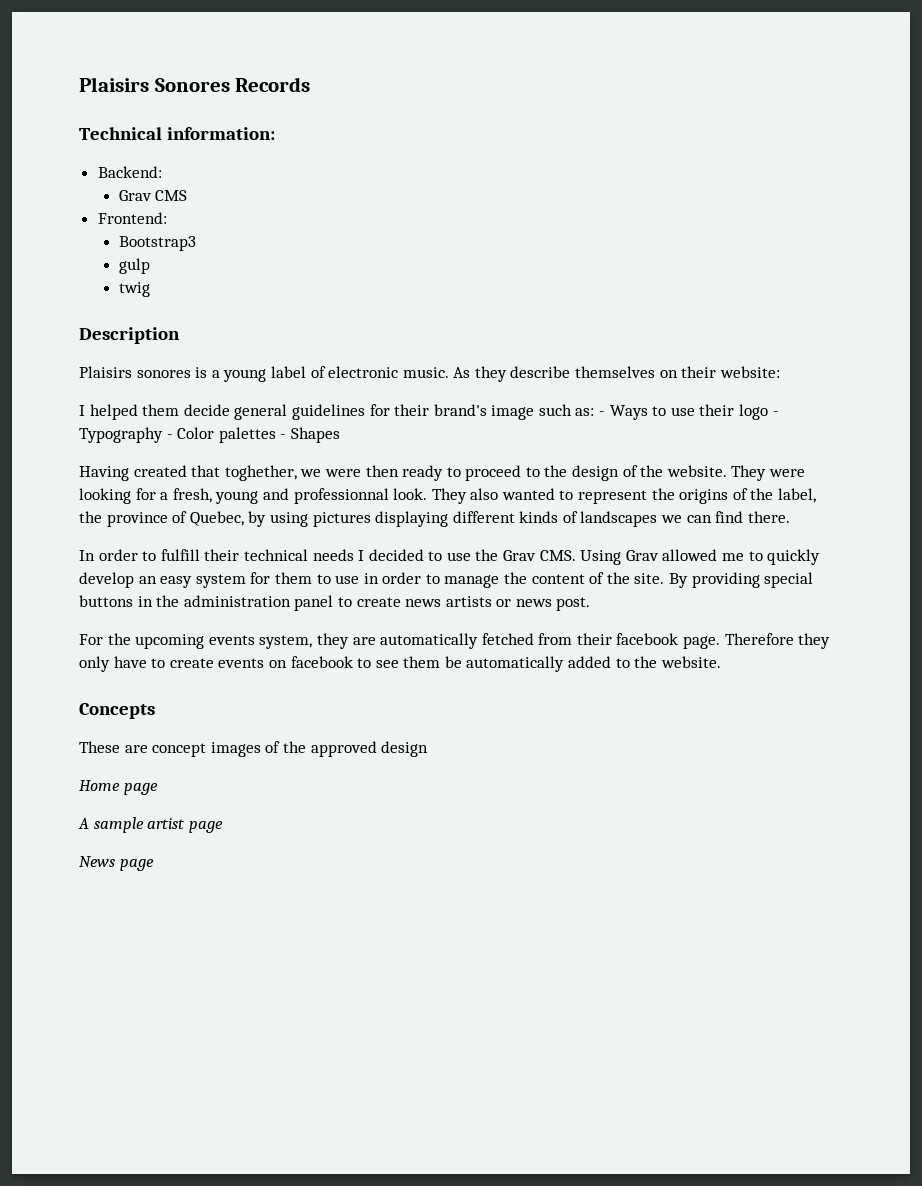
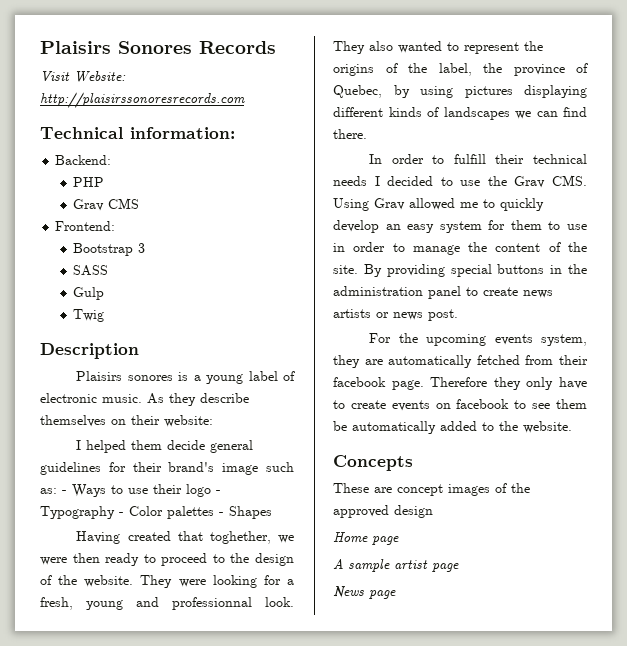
+ Visit Website: http://plaisirssonoresrecords.com
+ PHP
- Bootstrap3
- gulp
- twig
+ Bootstrap 3
+ SASS
+ Gulp
+ Twig

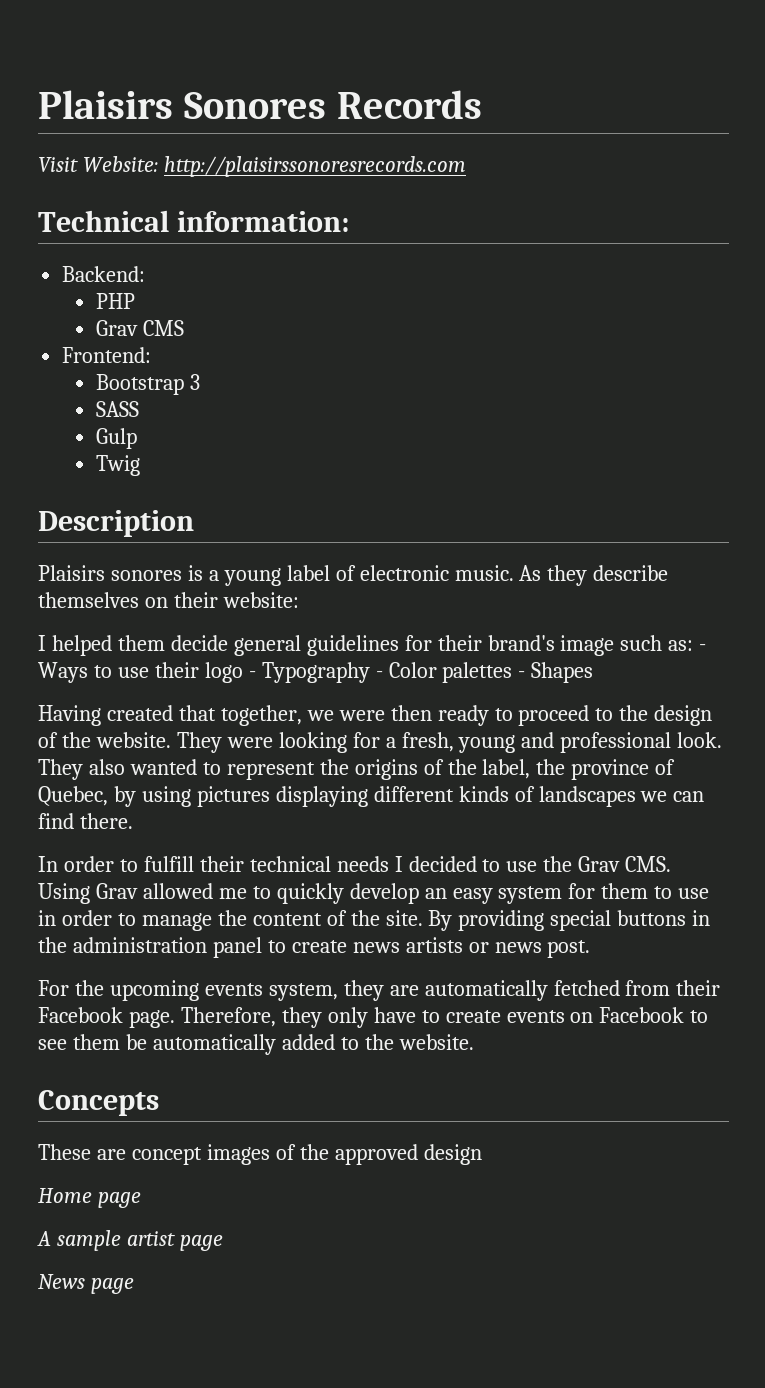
- Having created that toghether, we were then ready to proceed to the design of the website.
+ Having created that together, we were then ready to proceed to the design of the website.
- They were looking for a fresh, young and professionnal look.
+ They were looking for a fresh, young and professional look.
- For the upcoming events system, they are automatically fetched from their facebook page. Therefore they only have to create events on facebook to see them be automatically added to the website.
+ For the upcoming events system, they are automatically fetched from their Facebook page. Therefore, they only have to create events on Facebook to see them be automatically added to the website.

